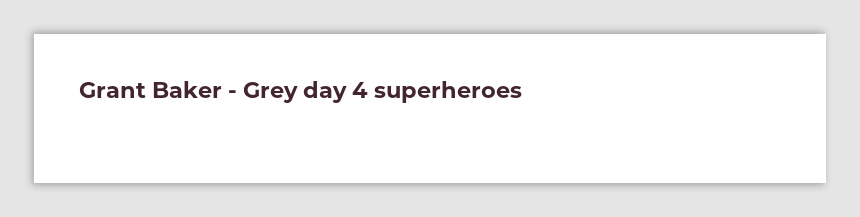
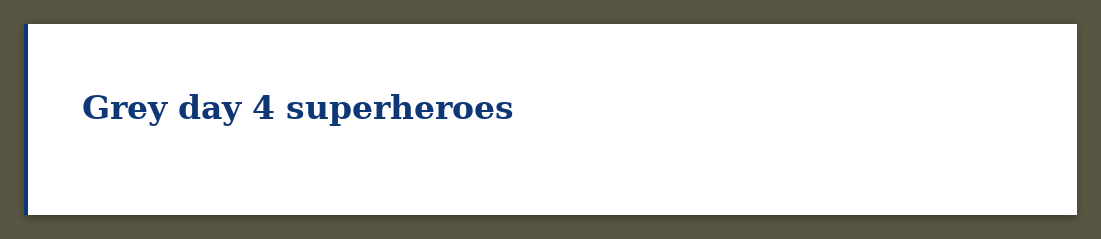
- Grant Baker - Grey day 4 superheroes
+ Grey day 4 superheroes

